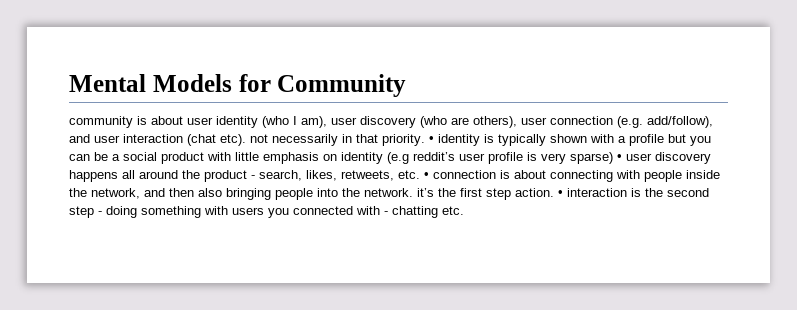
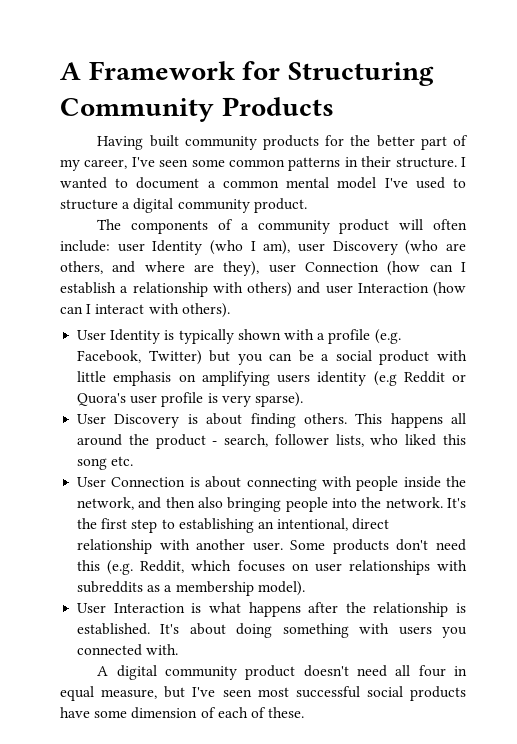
- Mental Models for Community
- community is about user identity (who I am), user discovery (who are others), user connection (e.g. add/follow), and user interaction (chat etc). not necessarily in that priority. • identity is typically shown with a profile but you can be a social product with little emphasis on identity (e.g reddit’s user profile is very sparse) • user discovery happens all around the product - search, likes, retweets, etc. • connection is about connecting with people inside the network, and then also bringing people into the network. it’s the first step action. • interaction is the second step - doing something with users you connected with - chatting etc.
+ A Framework for Structuring Community Products
+ Having built community products for the better part of my career, I've seen some common patterns in their structure. I wanted to document a common mental model I've used to structure a digital community product.
+ The components of a community product will often include: user Identity (who I am), user Discovery (who are others, and where are they), user Connection (how can I establish a relationship with others) and user Interaction (how can I interact with others).
+ User Identity is typically shown with a profile (e.g. Facebook, Twitter) but you can be a social product with little emphasis on amplifying users identity (e.g Reddit or Quora's user profile is very sparse).
+ User Discovery is about finding others. This happens all around the product - search, follower lists, who liked this song etc.
+ User Connection is about connecting with people inside the network, and then also bringing people into the network. It's the first step to establishing an intentional, direct relationship with another user. Some products don't need this (e.g. Reddit, which focuses on user relationships with subreddits as a membership model).
+ User Interaction is what happens after the relationship is established. It's about doing something with users you connected with.
+ A digital community product doesn't need all four in equal measure, but I've seen most successful social products have some dimension of each of these.

